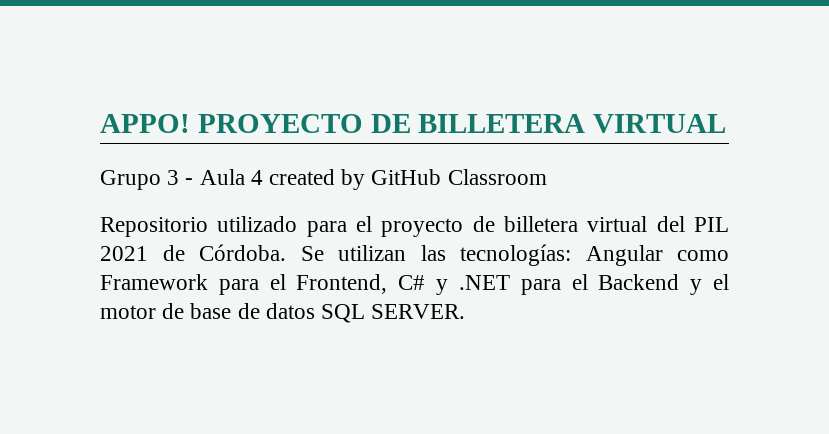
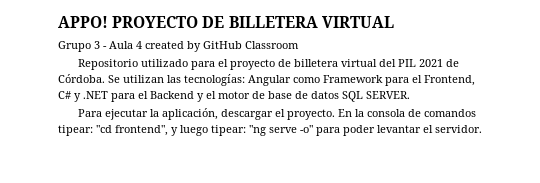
+ Para ejecutar la aplicación, descargar el proyecto. En la consola de comandos tipear: "cd frontend", y luego tipear: "ng serve -o" para poder levantar el servidor.

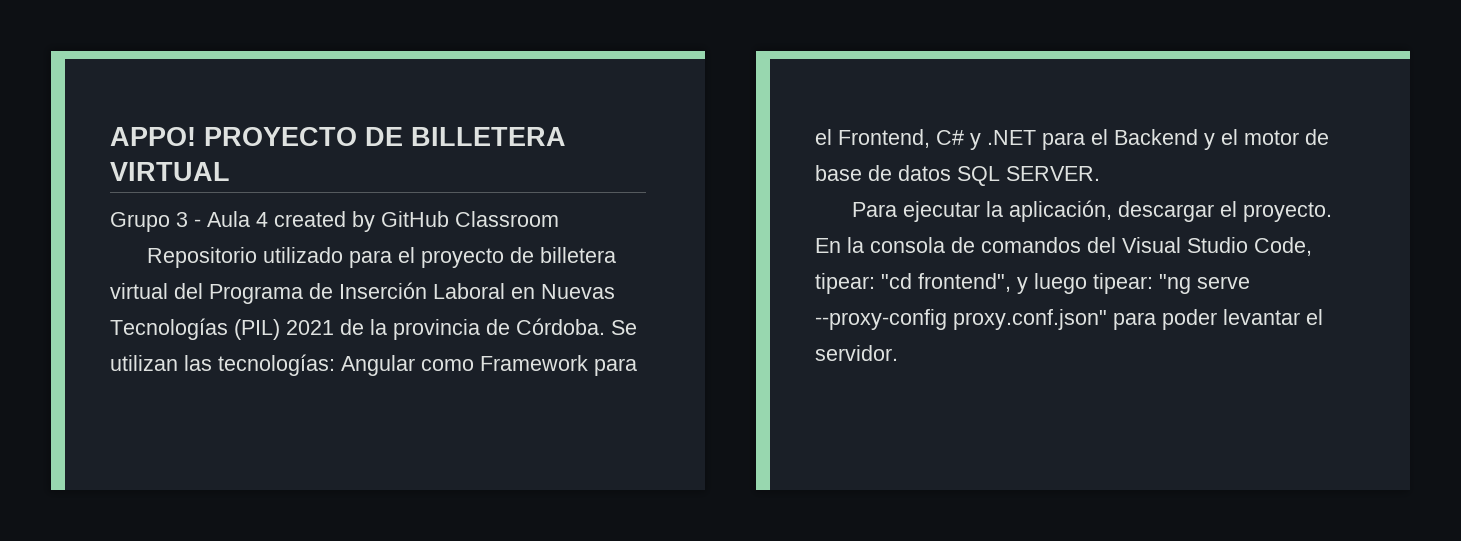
- Repositorio utilizado para el proyecto de billetera virtual del PIL 2021 de Córdoba.
+ Repositorio utilizado para el proyecto de billetera virtual del Programa de Inserción Laboral en Nuevas Tecnologías (PIL) 2021 de la provincia de Córdoba.
- En la consola de comandos tipear: "cd frontend", y luego tipear: "ng serve -o" para poder levantar el servidor.
+ En la consola de comandos del Visual Studio Code, tipear: "cd frontend", y luego tipear: "ng serve --proxy-config proxy.conf.json" para poder levantar el servidor.

